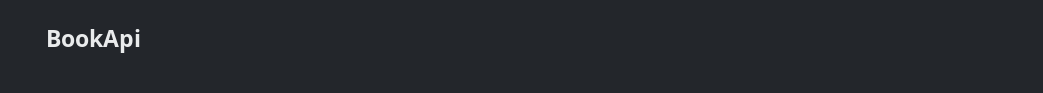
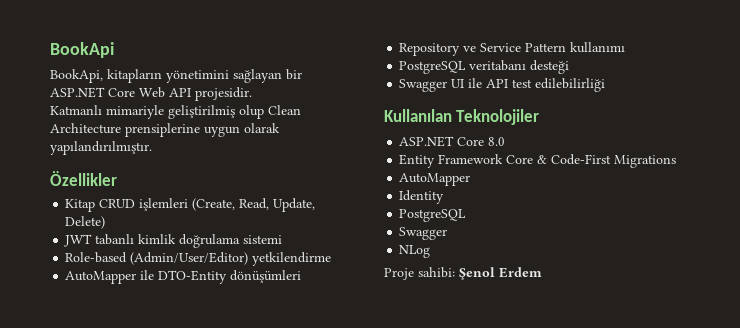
+ BookApi, kitapların yönetimini sağlayan bir ASP.NET Core Web API projesidir.
+ Katmanlı mimariyle geliştirilmiş olup Clean Architecture prensiplerine uygun olarak yapılandırılmıştır.
+ Özellikler
+ Kitap CRUD işlemleri (Create, Read, Update, Delete)
+ JWT tabanlı kimlik doğrulama sistemi
+ Role-based (Admin/User/Editor) yetkilendirme
+ AutoMapper ile DTO-Entity dönüşümleri
+ Repository ve Service Pattern kullanımı
+ PostgreSQL veritabanı desteği
+ Swagger UI ile API test edilebilirliği
+ Kullanılan Teknolojiler
+ ASP.NET Core 8.0
+ Entity Framework Core & Code-First Migrations
+ AutoMapper
+ Identity
+ PostgreSQL
+ Swagger
+ NLog
+ Proje sahibi: Şenol Erdem

